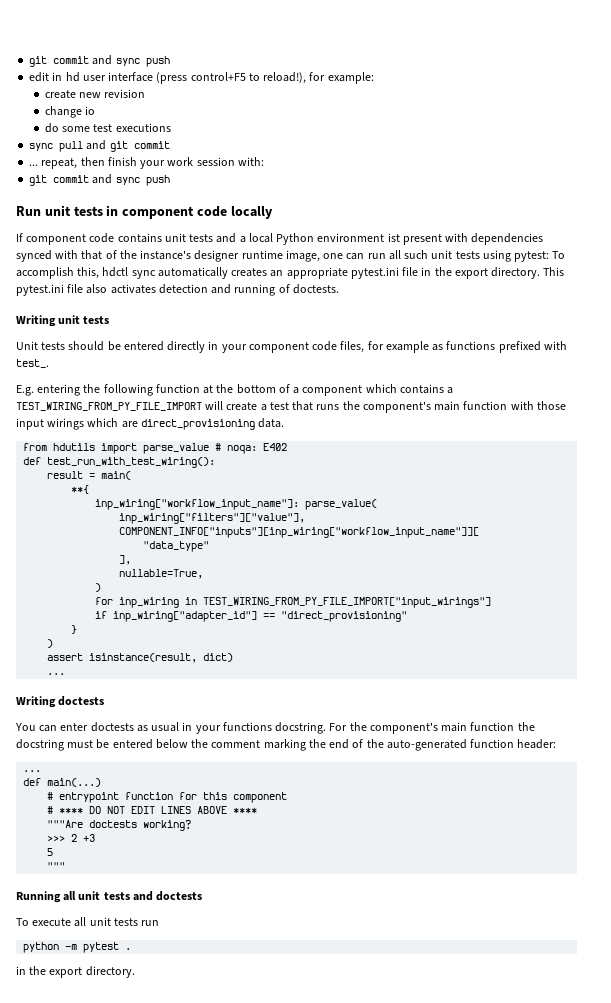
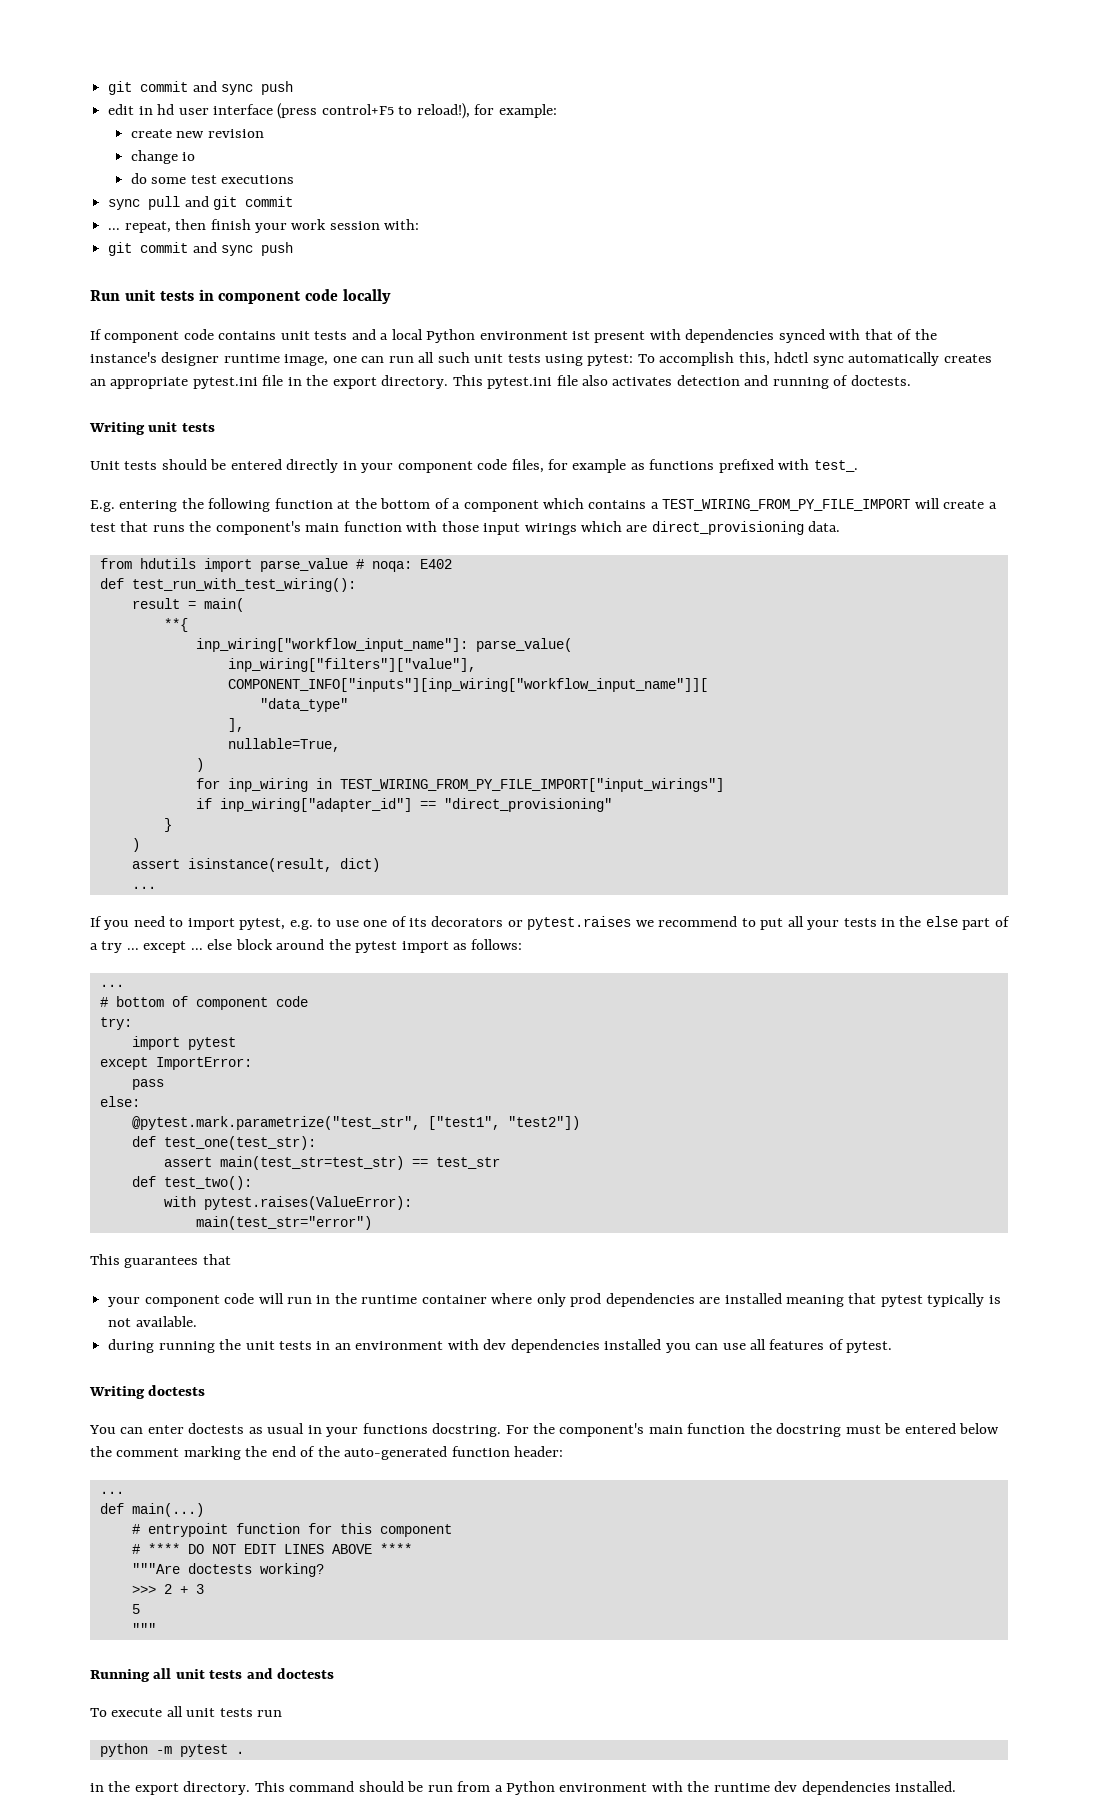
+ If you need to import pytest, e.g. to use one of its decorators or pytest.raises we recommend to put all your tests in the else part of a try ... except ... else block around the pytest import as follows:
+ ...
+ # bottom of component code
+ try:
+ import pytest
+ except ImportError:
+ pass
+ else:
+ @pytest.mark.parametrize("test_str", ["test1", "test2"])
+ def test_one(test_str):
+ assert main(test_str=test_str) == test_str
+ def test_two():
+ with pytest.raises(ValueError):
+ main(test_str="error")
+ This guarantees that
+ your component code will run in the runtime container where only prod dependencies are installed meaning that pytest typically is not available.
+ during running the unit tests in an environment with dev dependencies installed you can use all features of pytest.
- >>> 2 +3
+ >>> 2 + 3
+ This command should be run from a Python environment with the runtime dev dependencies installed.

